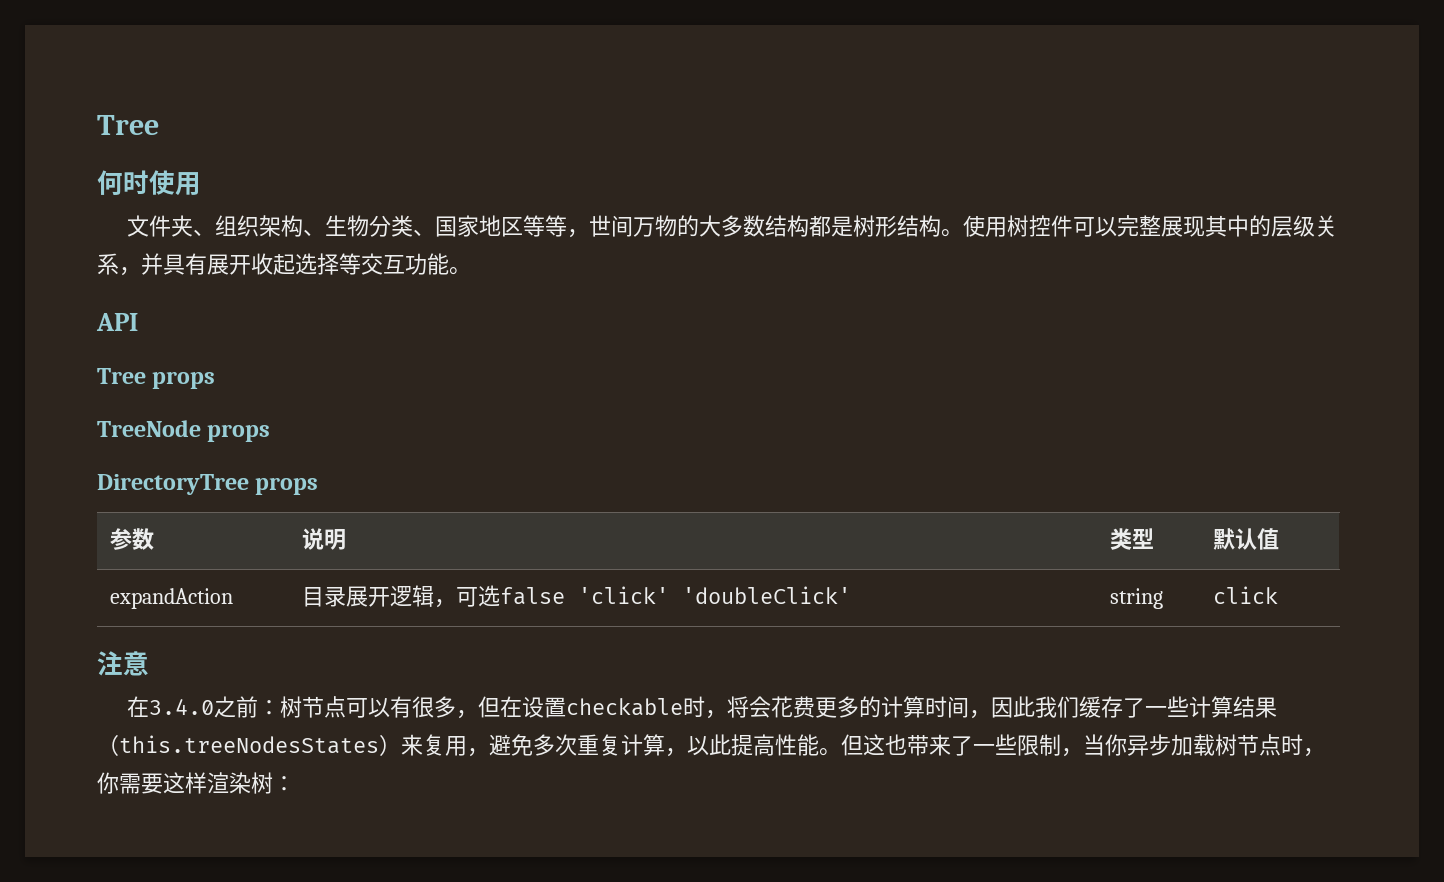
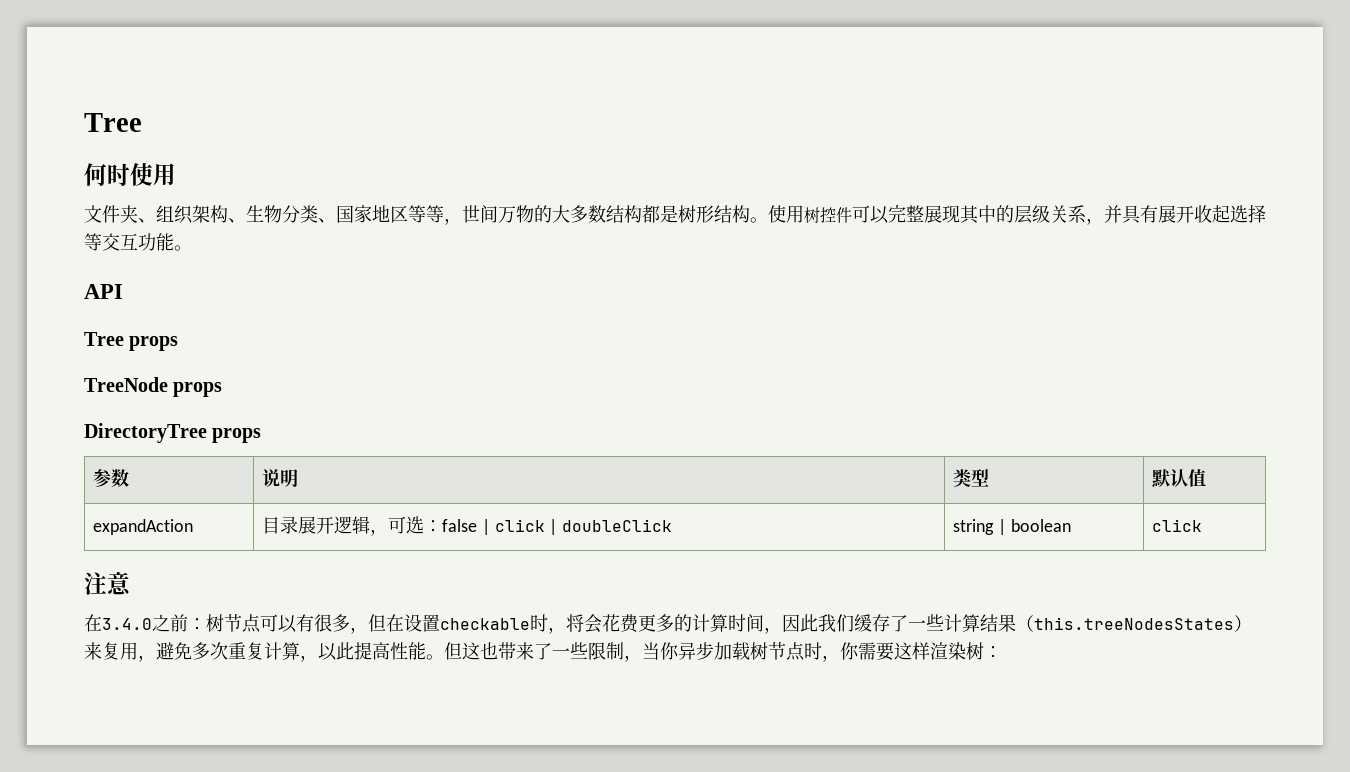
- expandAction | 目录展开逻辑，可选false 'click' 'doubleClick' | string | click
+ expandAction | 目录展开逻辑，可选：false | click | doubleClick | string | boolean | click

